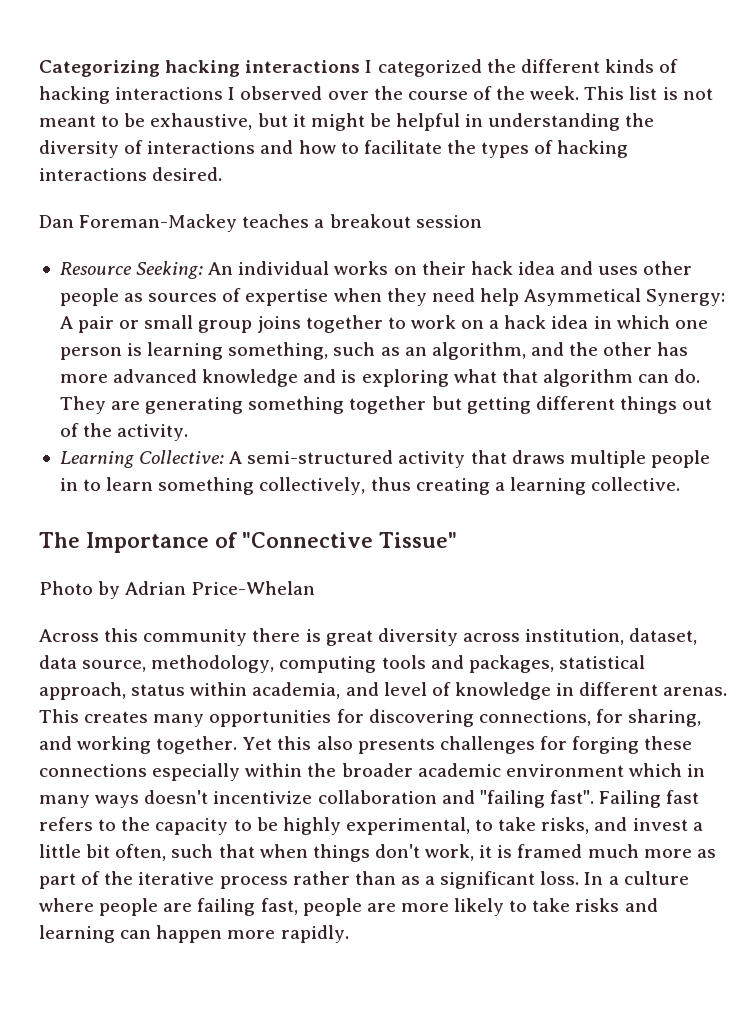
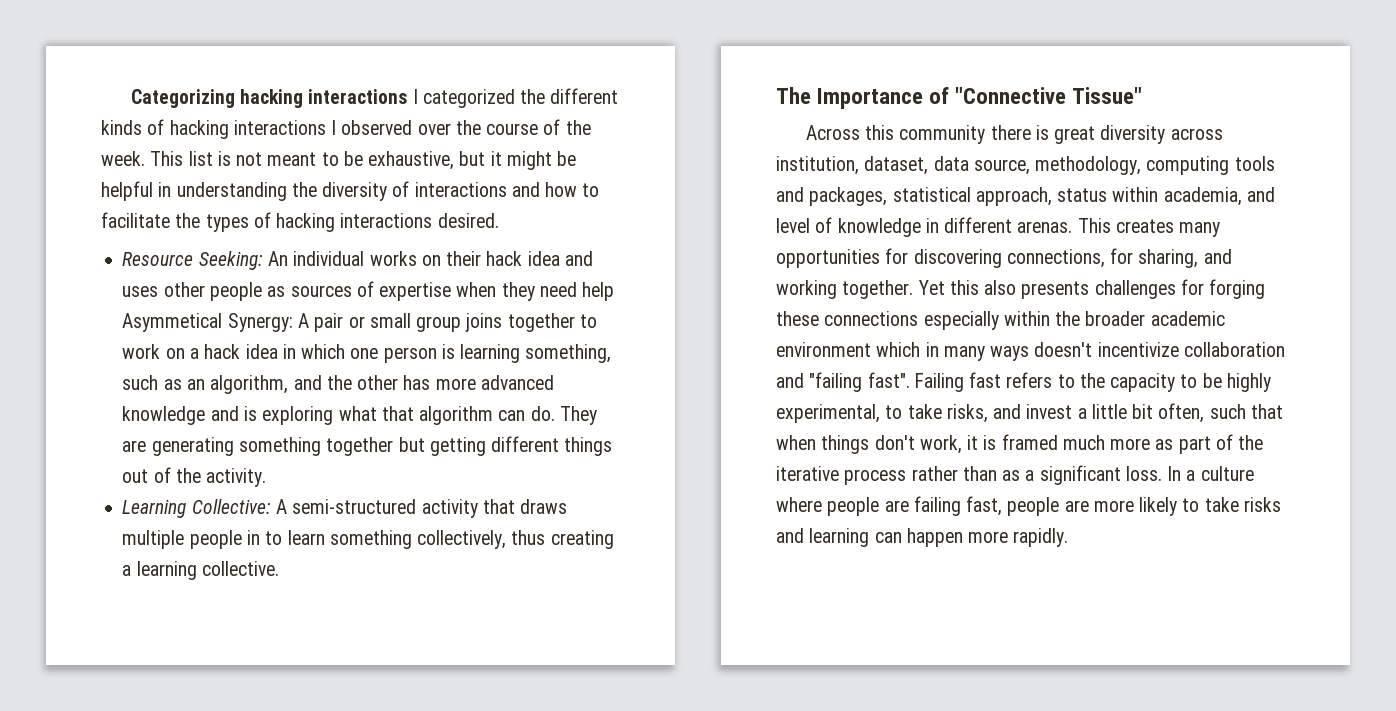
- Dan Foreman-Mackey teaches a breakout session
- Photo by Adrian Price-Whelan

